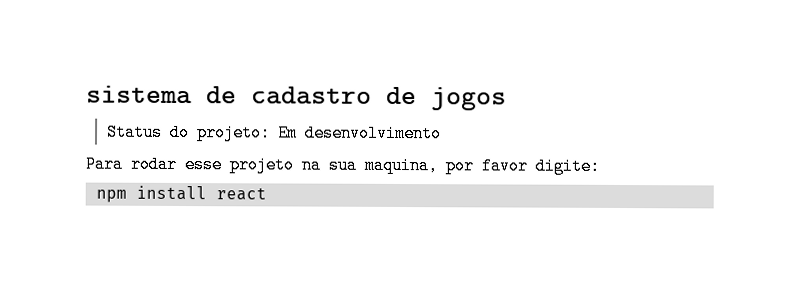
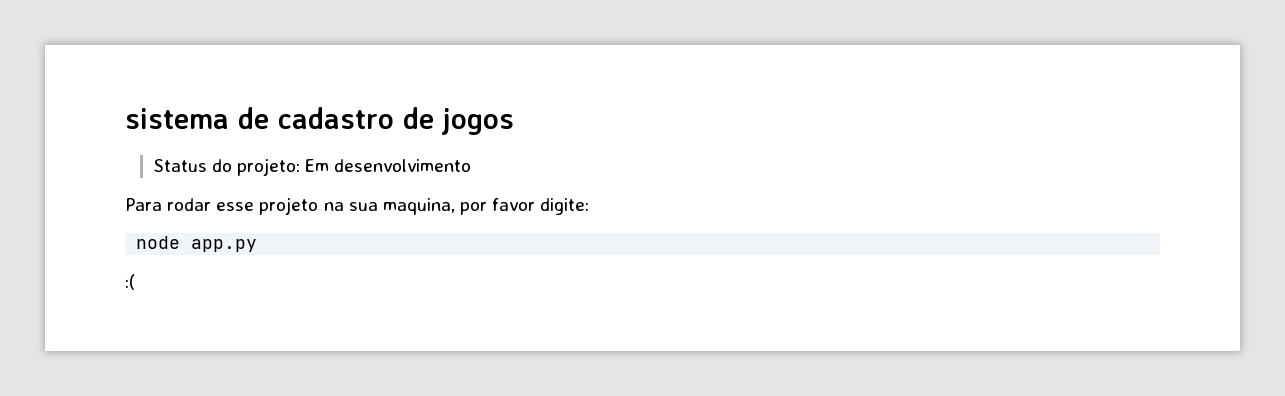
- npm install react
+ node app.py
+ :(

